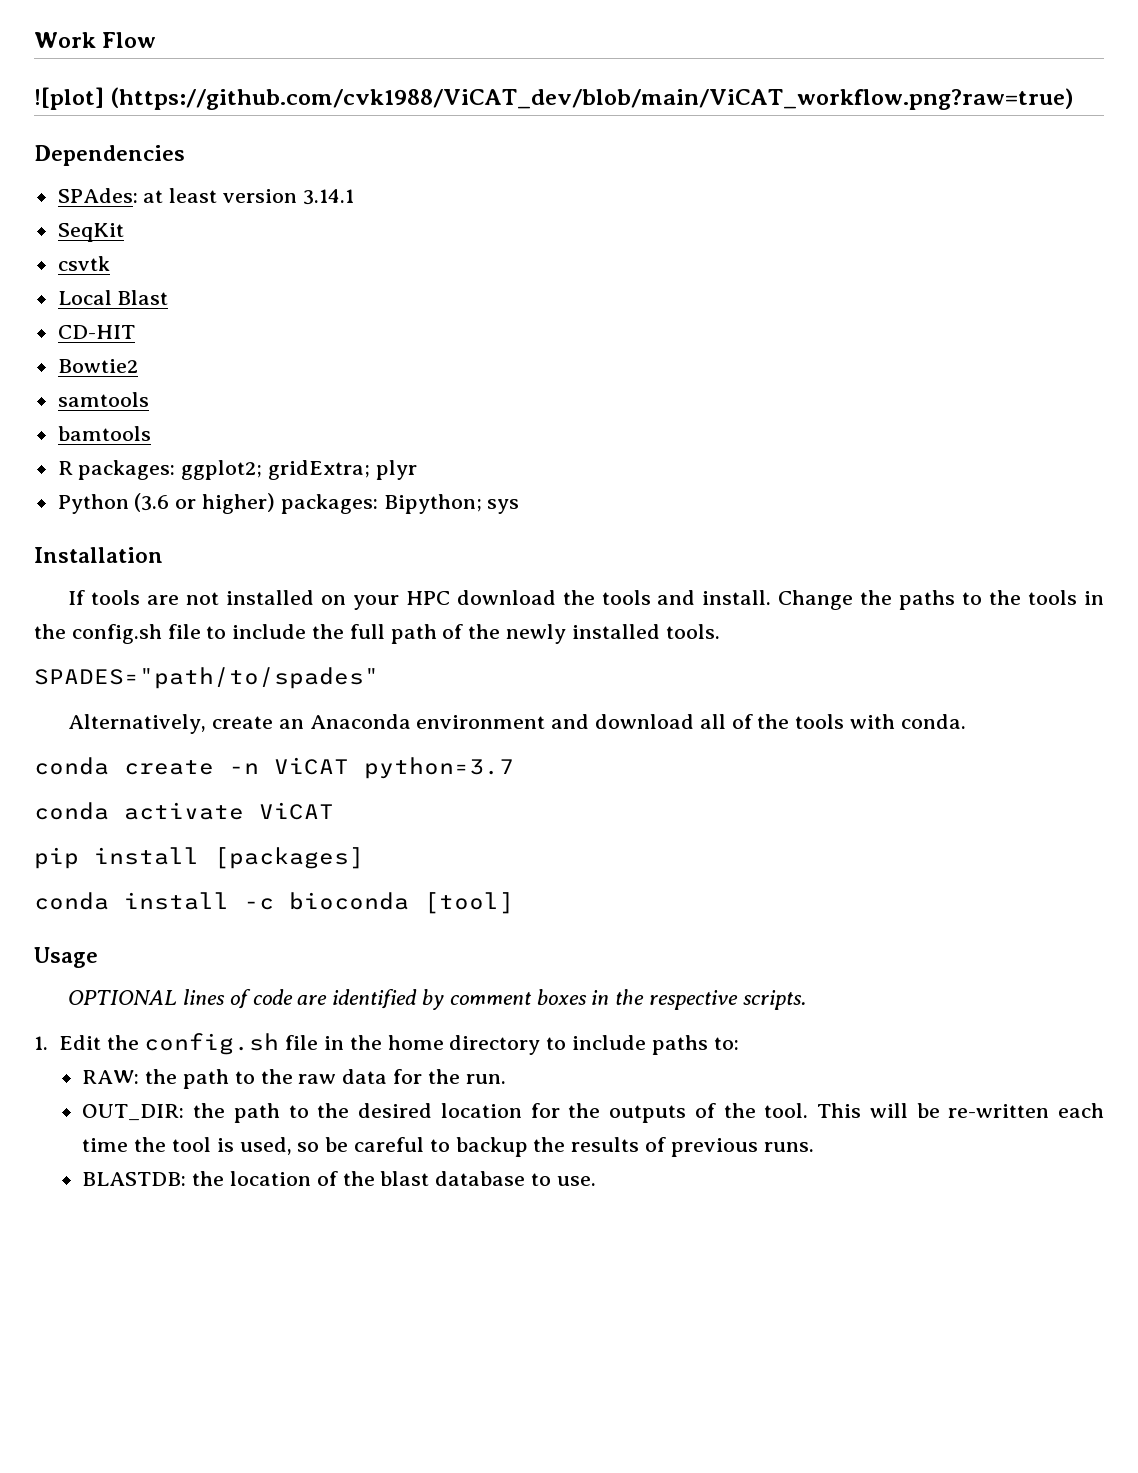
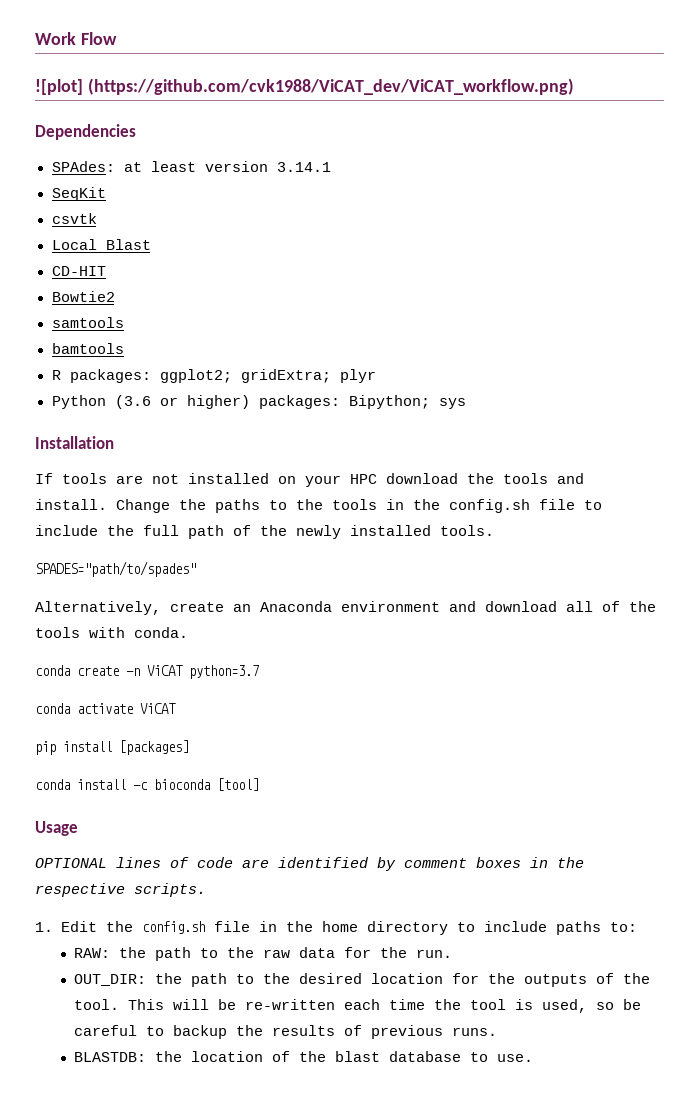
- ![plot] (https://github.com/cvk1988/ViCAT_dev/blob/main/ViCAT_workflow.png?raw=true)
+ ![plot] (https://github.com/cvk1988/ViCAT_dev/ViCAT_workflow.png)

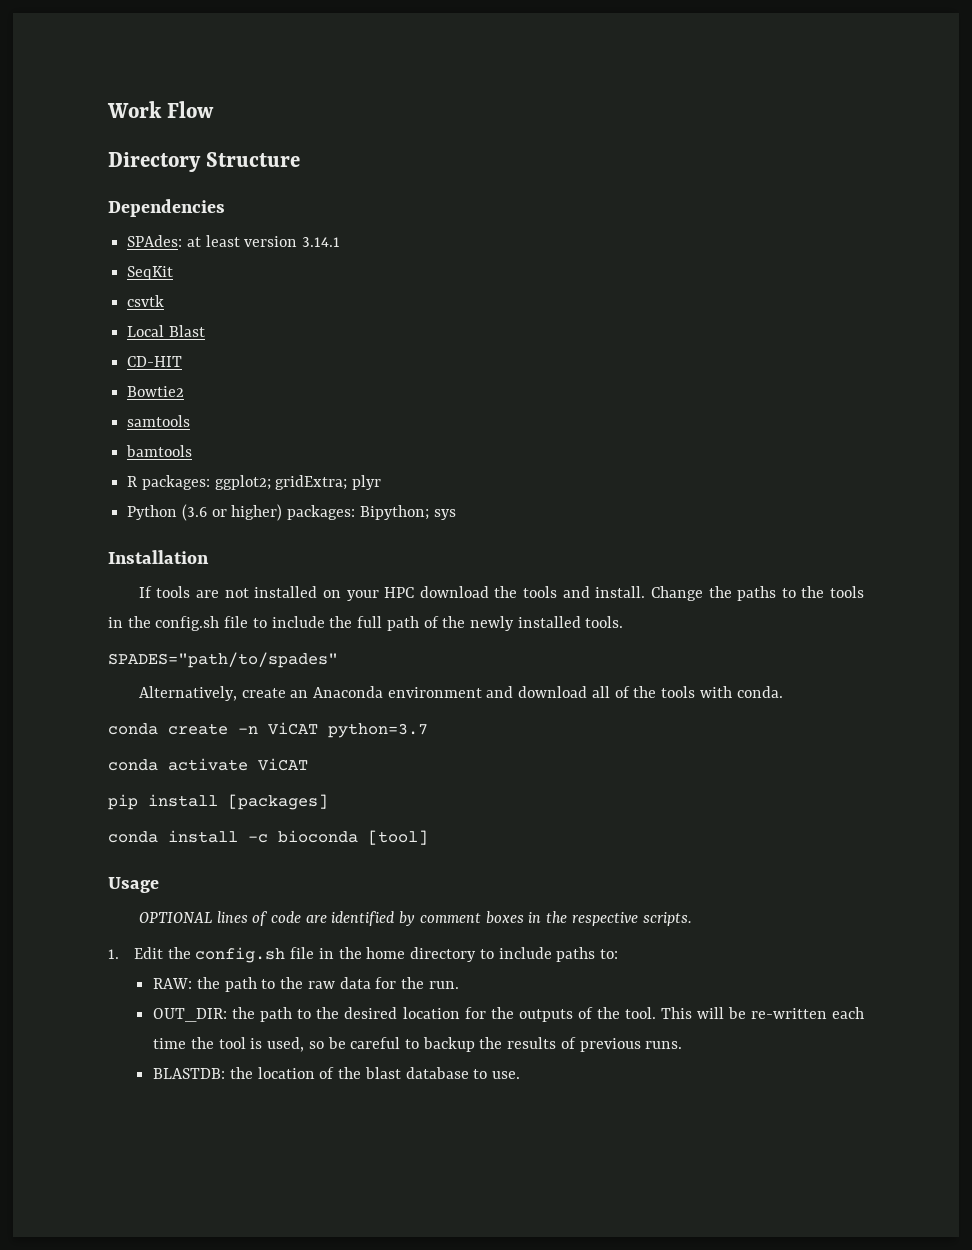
- ![plot] (https://github.com/cvk1988/ViCAT_dev/ViCAT_workflow.png)
+ Directory Structure

